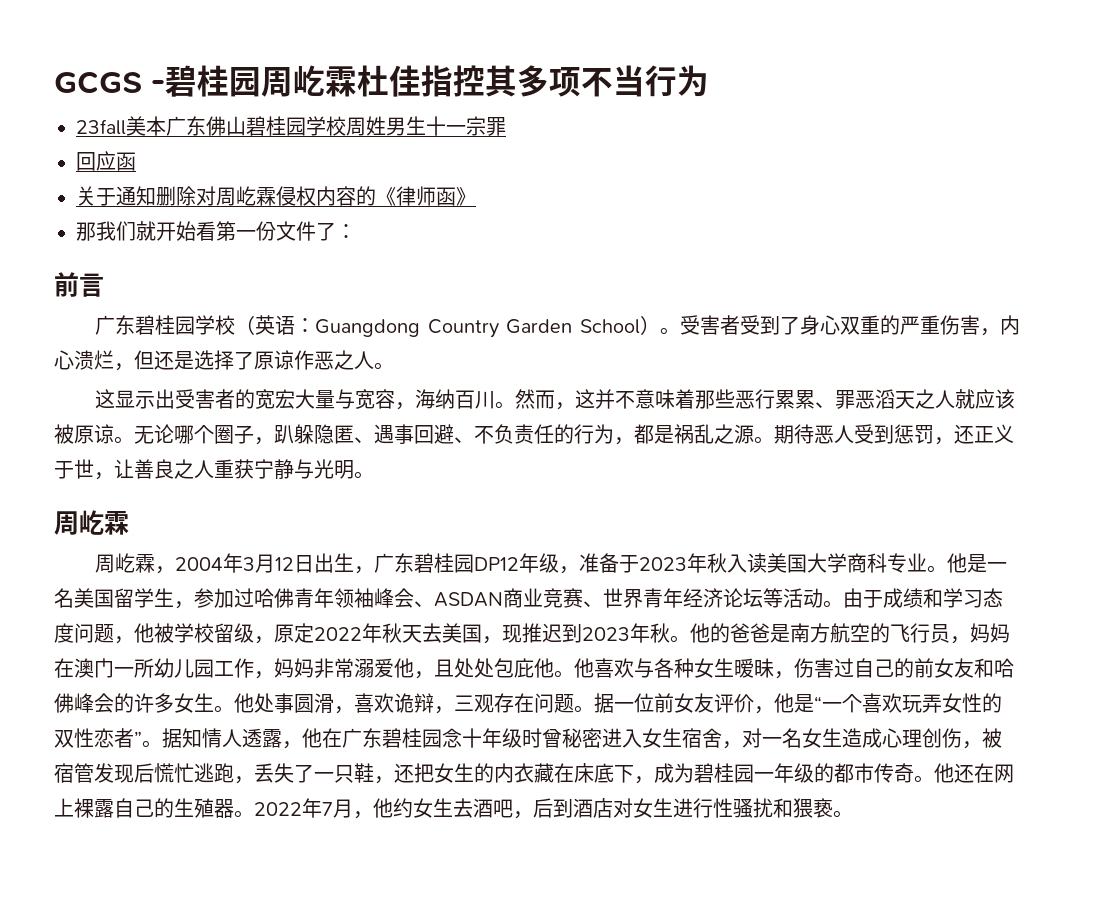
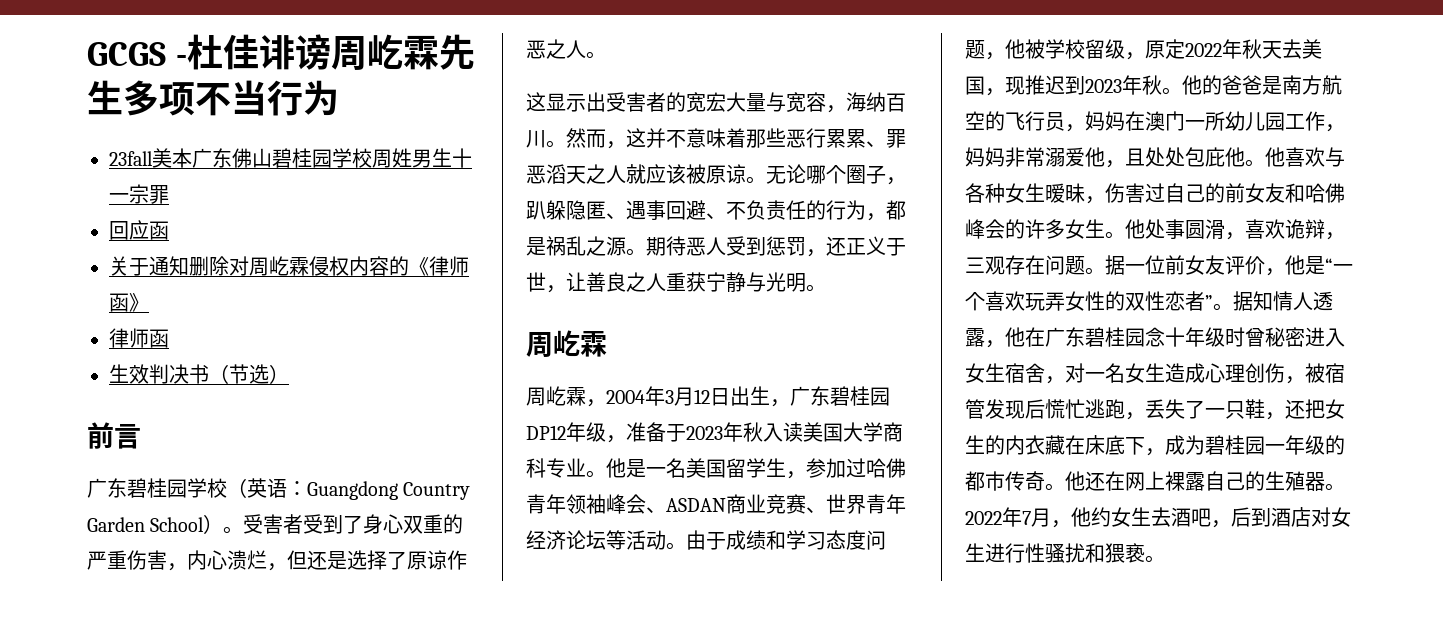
- GCGS -碧桂园周屹霖杜佳指控其多项不当行为
+ GCGS -杜佳诽谤周屹霖先生多项不当行为
  关于通知删除对周屹霖侵权内容的《律师函》
- 那我们就开始看第一份文件了：
+ 律师函
+ 生效判决书（节选）

